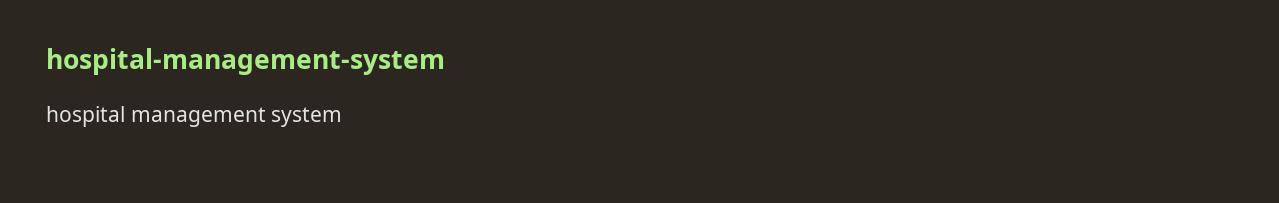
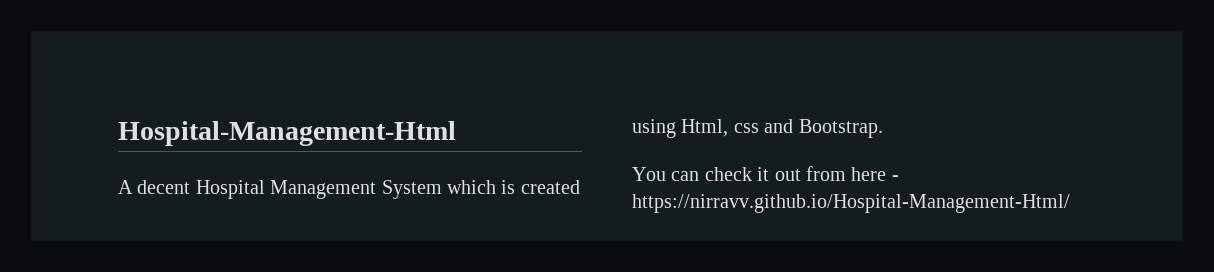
- hospital-management-system
- hospital management system
+ Hospital-Management-Html
+ A decent Hospital Management System which is created using Html, css and Bootstrap.
+ You can check it out from here - https://nirravv.github.io/Hospital-Management-Html/

